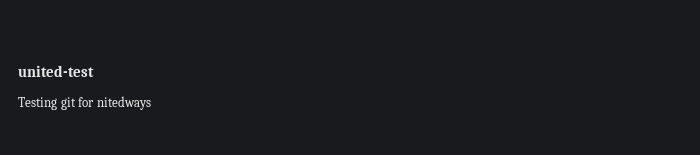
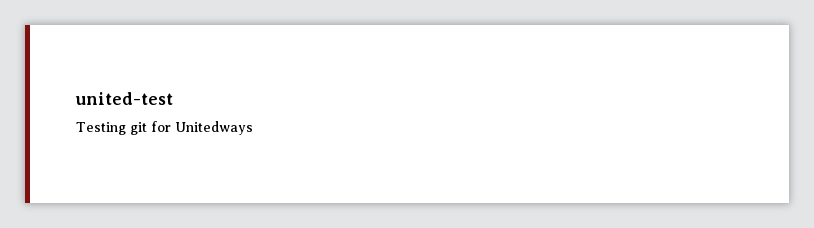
- Testing git for nitedways
+ Testing git for Unitedways

